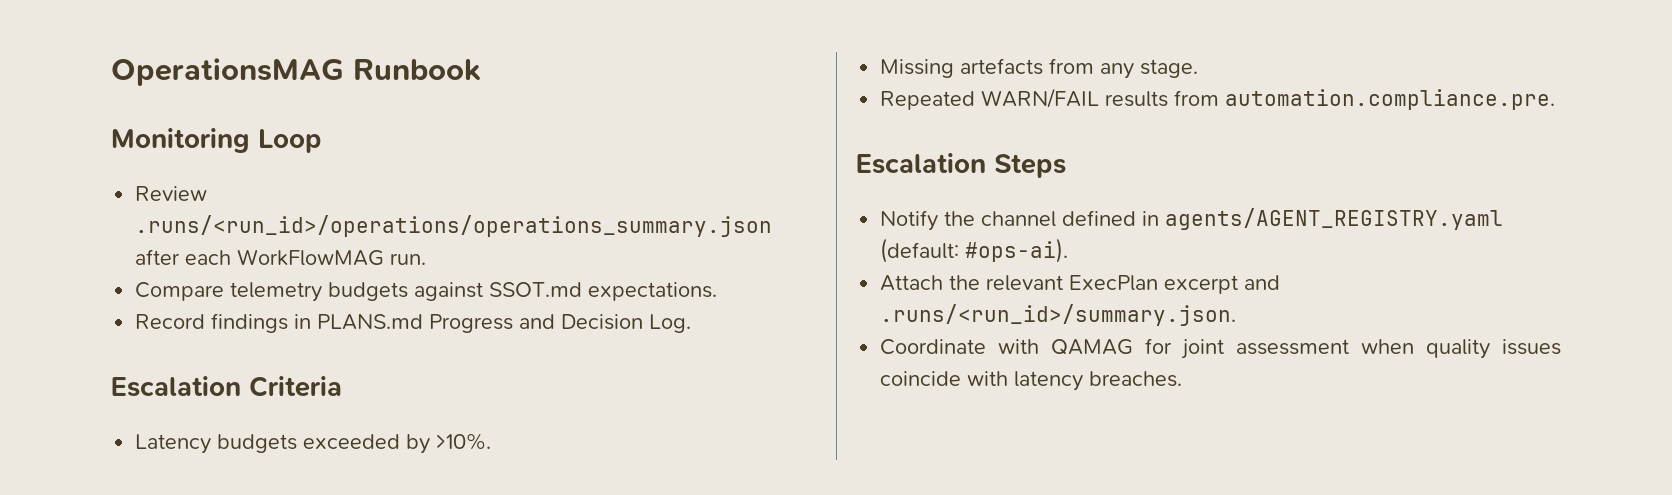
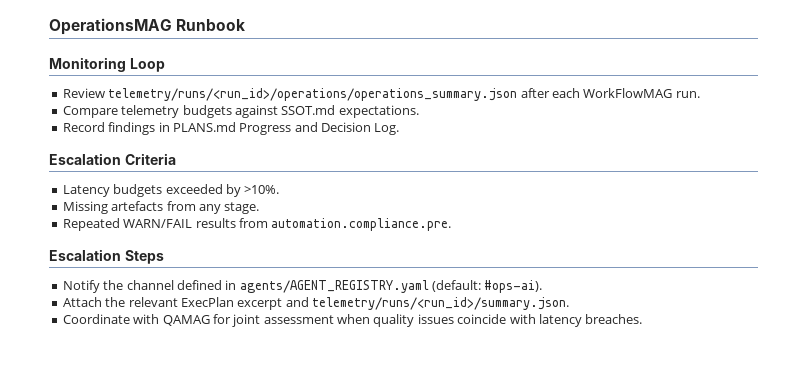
- Review .runs/<run_id>/operations/operations_summary.json after each WorkFlowMAG run.
+ Review telemetry/runs/<run_id>/operations/operations_summary.json after each WorkFlowMAG run.
- Attach the relevant ExecPlan excerpt and .runs/<run_id>/summary.json.
+ Attach the relevant ExecPlan excerpt and telemetry/runs/<run_id>/summary.json.

